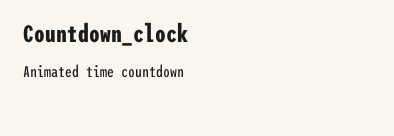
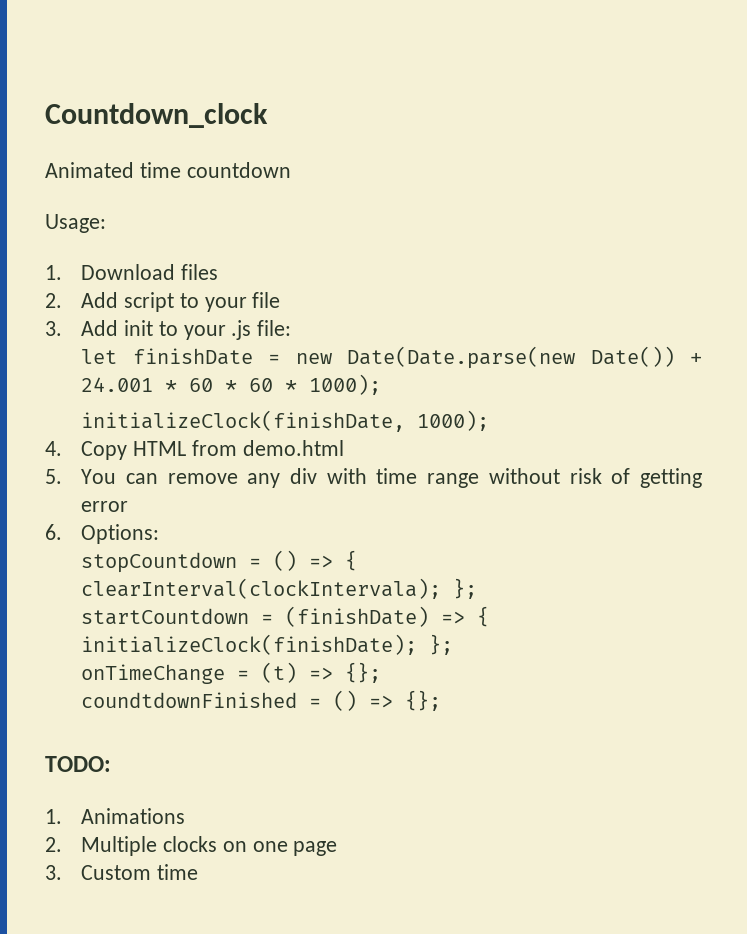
+ Usage:
+ 1. Download files
+ 2. Add script to your file
+ 3. Add init to your .js file:
+ let finishDate = new Date(Date.parse(new Date()) + 24.001 * 60 * 60 * 1000);
+ initializeClock(finishDate, 1000);
+ 4. Copy HTML from demo.html
+ 5. You can remove any div with time range without risk of getting error
+ 6. Options:
+ stopCountdown = () => { clearInterval(clockIntervala); };
+ startCountdown = (finishDate) => { initializeClock(finishDate); };
+ onTimeChange = (t) => {};
+ coundtdownFinished = () => {};
+ TODO:
+ 1. Animations
+ 2. Multiple clocks on one page
+ 3. Custom time

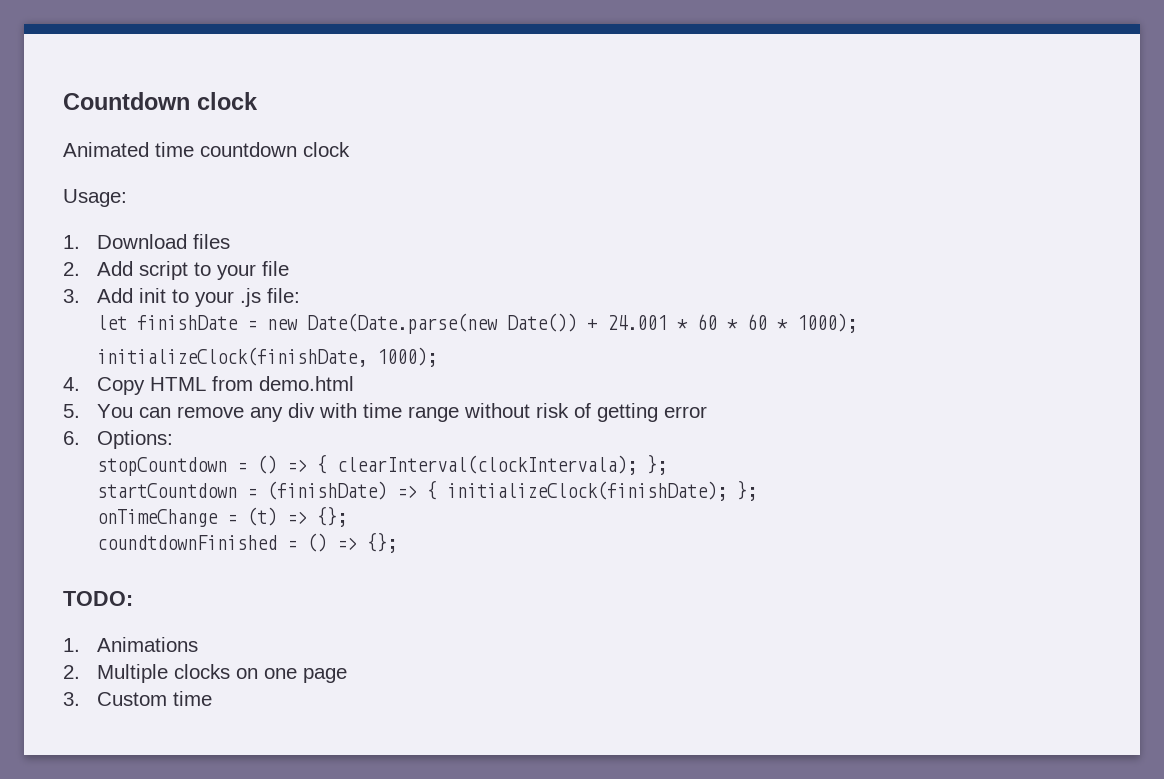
- Countdown_clock
+ Countdown clock
- Animated time countdown
+ Animated time countdown clock

